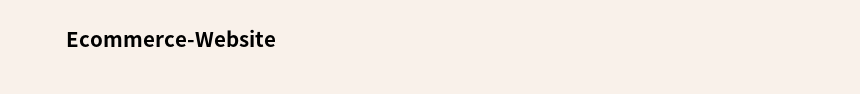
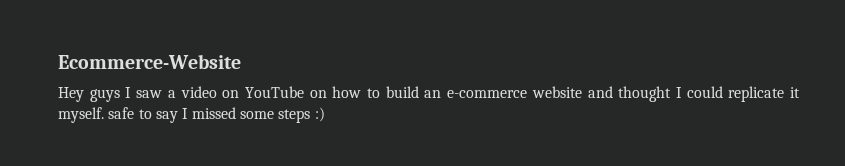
+ Hey guys I saw a video on YouTube on how to build an e-commerce website and thought I could replicate it myself. safe to say I missed some steps :)

